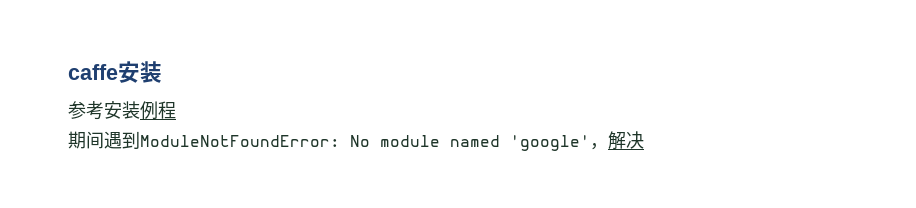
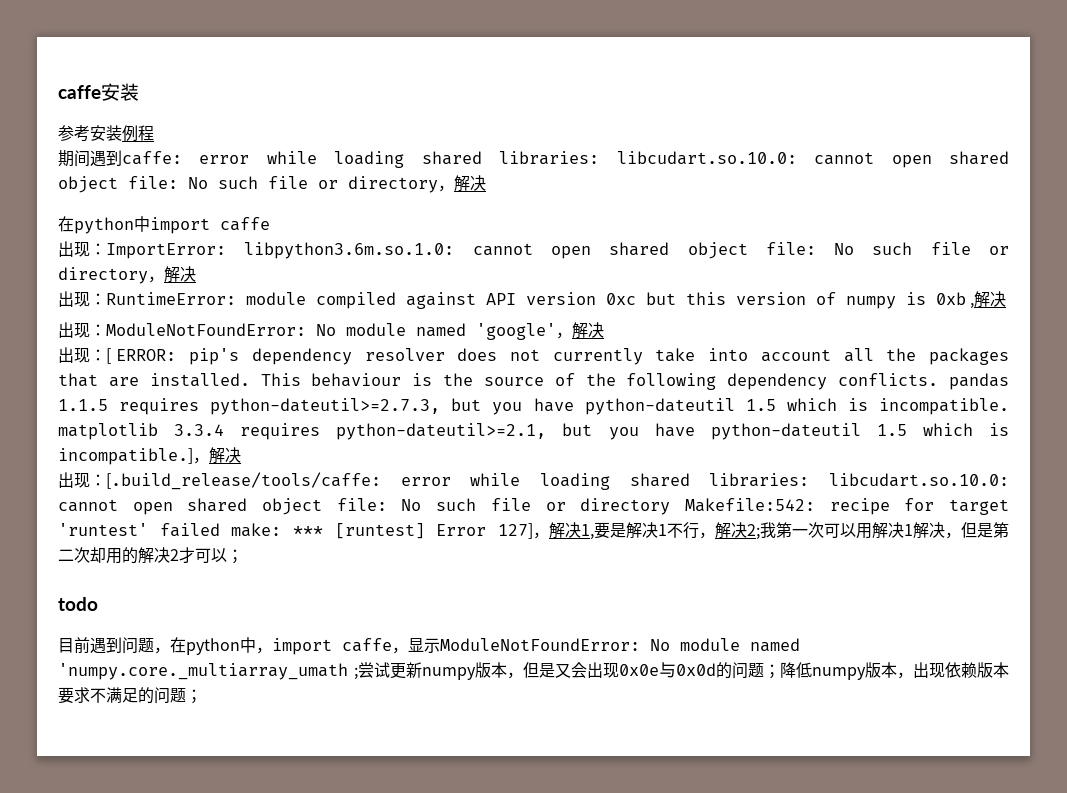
- 期间遇到ModuleNotFoundError: No module named 'google'，解决
+ 期间遇到caffe: error while loading shared libraries: libcudart.so.10.0: cannot open shared object file: No such file or directory，解决
+ 在python中import caffe
+ 出现：ImportError: libpython3.6m.so.1.0: cannot open shared object file: No such file or directory，解决
+ 出现：RuntimeError: module compiled against API version 0xc but this version of numpy is 0xb ,解决
+ 出现：ModuleNotFoundError: No module named 'google'，解决
+ 出现：[ ERROR: pip's dependency resolver does not currently take into account all the packages that are installed. This behaviour is the source of the following dependency conflicts. pandas 1.1.5 requires python-dateutil>=2.7.3, but you have python-dateutil 1.5 which is incompatible. matplotlib 3.3.4 requires python-dateutil>=2.1, but you have python-dateutil 1.5 which is incompatible.]，解决
+ 出现：[.build_release/tools/caffe: error while loading shared libraries: libcudart.so.10.0: cannot open shared object file: No such file or directory Makefile:542: recipe for target 'runtest' failed make: *** [runtest] Error 127]，解决1,要是解决1不行，解决2;我第一次可以用解决1解决，但是第二次却用的解决2才可以；
+ todo
+ 目前遇到问题，在python中，import caffe，显示ModuleNotFoundError: No module named 'numpy.core._multiarray_umath ;尝试更新numpy版本，但是又会出现0x0e与0x0d的问题；降低numpy版本，出现依赖版本要求不满足的问题；

